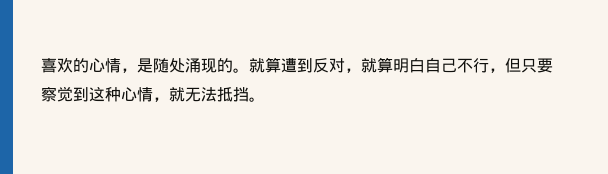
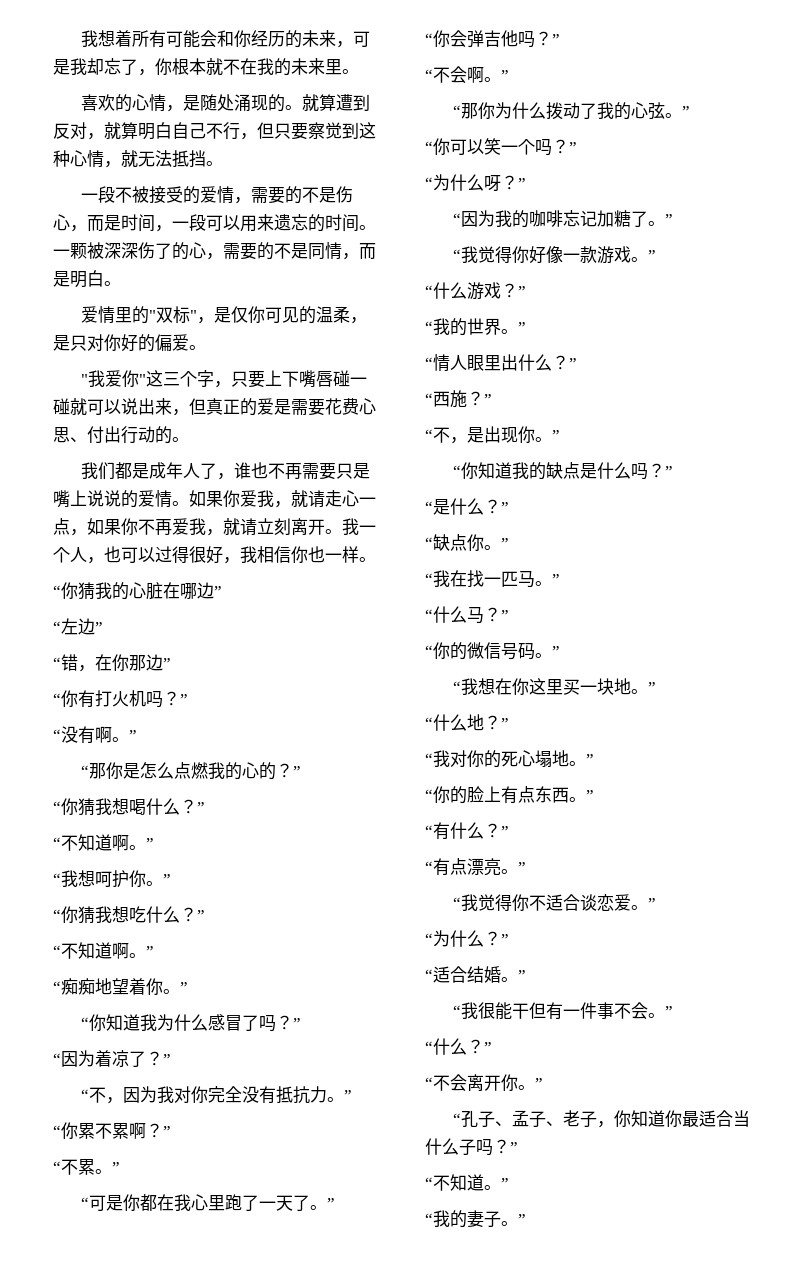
+ 我想着所有可能会和你经历的未来，可是我却忘了，你根本就不在我的未来里。
+ 一段不被接受的爱情，需要的不是伤心，而是时间，一段可以用来遗忘的时间。一颗被深深伤了的心，需要的不是同情，而是明白。
+ 爱情里的"双标"，是仅你可见的温柔，是只对你好的偏爱。
+ "我爱你"这三个字，只要上下嘴唇碰一碰就可以说出来，但真正的爱是需要花费心思、付出行动的。
+ 我们都是成年人了，谁也不再需要只是嘴上说说的爱情。如果你爱我，就请走心一点，如果你不再爱我，就请立刻离开。我一个人，也可以过得很好，我相信你也一样。
+ “你猜我的心脏在哪边”
+ “左边”
+ “错，在你那边”
+ “你有打火机吗？”
+ “没有啊。”
+ “那你是怎么点燃我的心的？”
+ “你猜我想喝什么？”
+ “不知道啊。”
+ “我想呵护你。”
+ “你猜我想吃什么？”
+ “不知道啊。”
+ “痴痴地望着你。”
+ “你知道我为什么感冒了吗？”
+ “因为着凉了？”
+ “不，因为我对你完全没有抵抗力。”
+ “你累不累啊？”
+ “不累。”
+ “可是你都在我心里跑了一天了。”
+ “你会弹吉他吗？”
+ “不会啊。”
+ “那你为什么拨动了我的心弦。”
+ “你可以笑一个吗？”
+ “为什么呀？”
+ “因为我的咖啡忘记加糖了。”
+ “我觉得你好像一款游戏。”
+ “什么游戏？”
+ “我的世界。”
+ “情人眼里出什么？”
+ “西施？”
+ “不，是出现你。”
+ “你知道我的缺点是什么吗？”
+ “是什么？”
+ “缺点你。”
+ “我在找一匹马。”
+ “什么马？”
+ “你的微信号码。”
+ “我想在你这里买一块地。”
+ “什么地？”
+ “我对你的死心塌地。”
+ “你的脸上有点东西。”
+ “有什么？”
+ “有点漂亮。”
+ “我觉得你不适合谈恋爱。”
+ “为什么？”
+ “适合结婚。”
+ “我很能干但有一件事不会。”
+ “什么？”
+ “不会离开你。”
+ “孔子、孟子、老子，你知道你最适合当什么子吗？”
+ “不知道。”
+ “我的妻子。”

